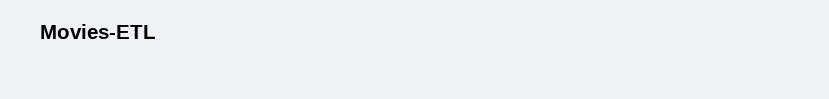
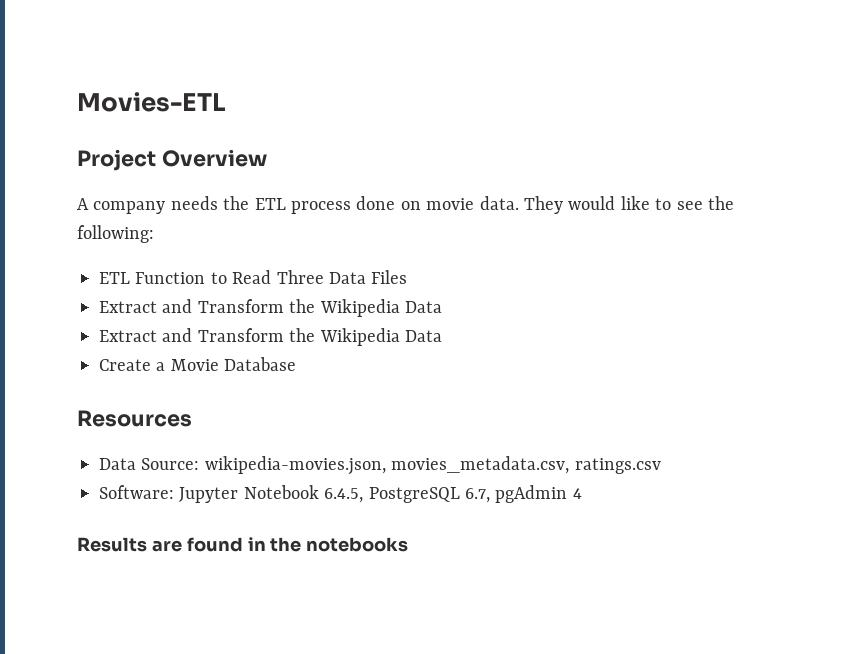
+ Project Overview
+ A company needs the ETL process done on movie data. They would like to see the following:
+ ETL Function to Read Three Data Files
+ Extract and Transform the Wikipedia Data
+ Extract and Transform the Wikipedia Data
+ Create a Movie Database
+ Resources
+ Data Source: wikipedia-movies.json, movies_metadata.csv, ratings.csv
+ Software: Jupyter Notebook 6.4.5, PostgreSQL 6.7, pgAdmin 4
+ Results are found in the notebooks

